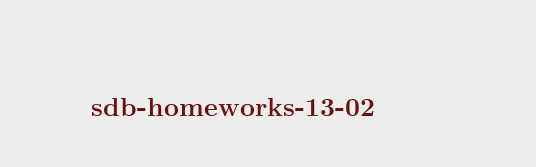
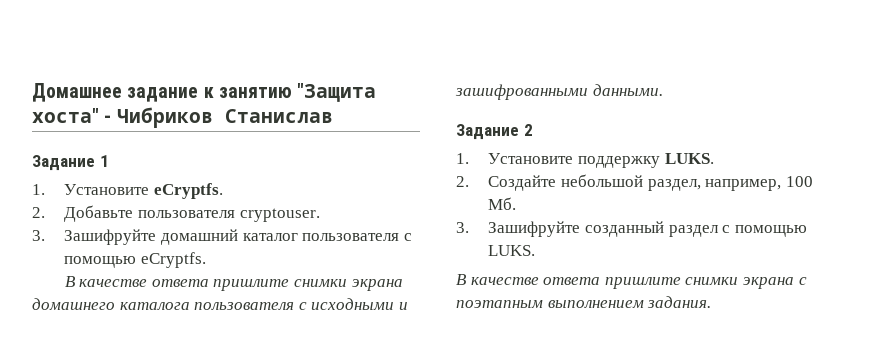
- sdb-homeworks-13-02
+ Домашнее задание к занятию "Защита хоста" - Чибриков Станислав
+ Задание 1
+ 1. Установите eCryptfs.
+ 2. Добавьте пользователя cryptouser.
+ 3. Зашифруйте домашний каталог пользователя с помощью eCryptfs.
+ В качестве ответа пришлите снимки экрана домашнего каталога пользователя с исходными и зашифрованными данными.
+ Задание 2
+ 1. Установите поддержку LUKS.
+ 2. Создайте небольшой раздел, например, 100 Мб.
+ 3. Зашифруйте созданный раздел с помощью LUKS.
+ В качестве ответа пришлите снимки экрана с поэтапным выполнением задания.

